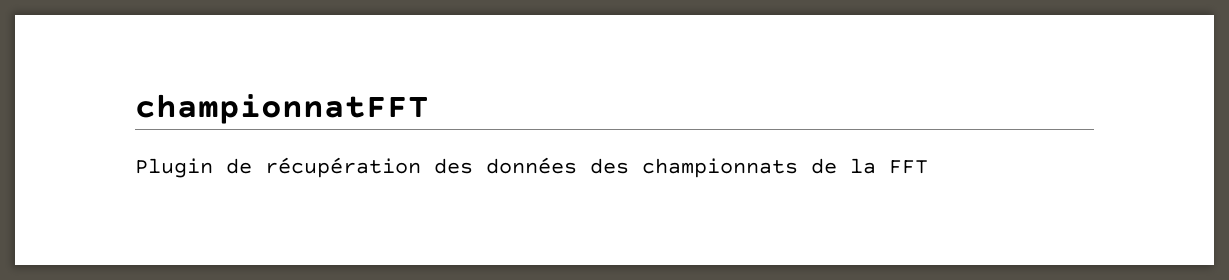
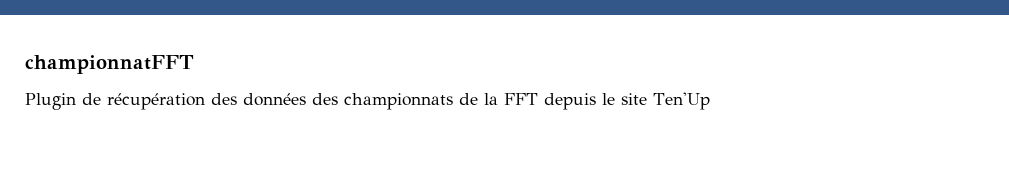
- Plugin de récupération des données des championnats de la FFT
+ Plugin de récupération des données des championnats de la FFT depuis le site Ten'Up

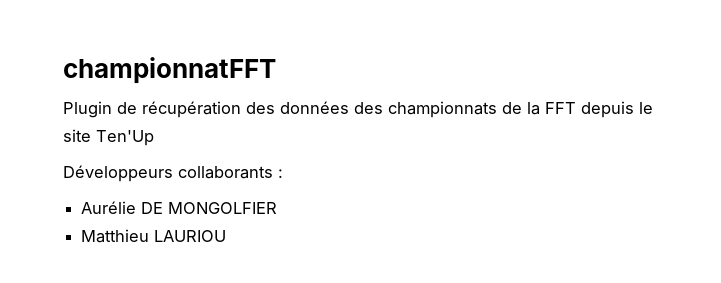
+ Développeurs collaborants :
+ Aurélie DE MONGOLFIER
+ Matthieu LAURIOU

